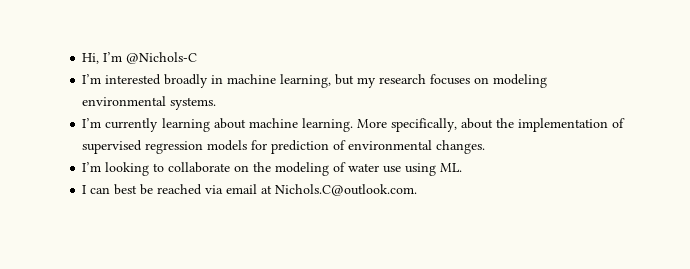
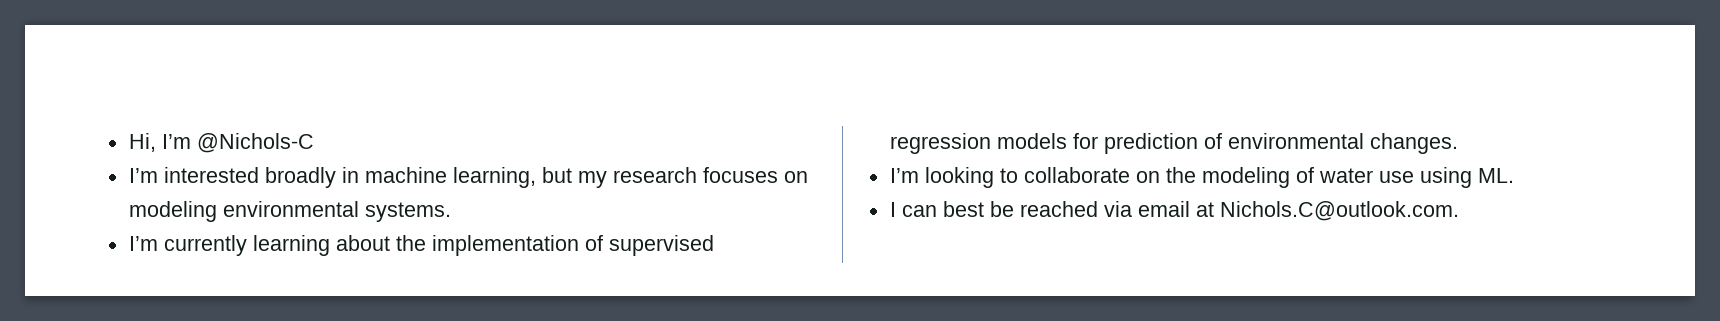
- I’m currently learning about machine learning. More specifically, about the implementation of supervised regression models for prediction of environmental changes.
+ I’m currently learning about the implementation of supervised regression models for prediction of environmental changes.

